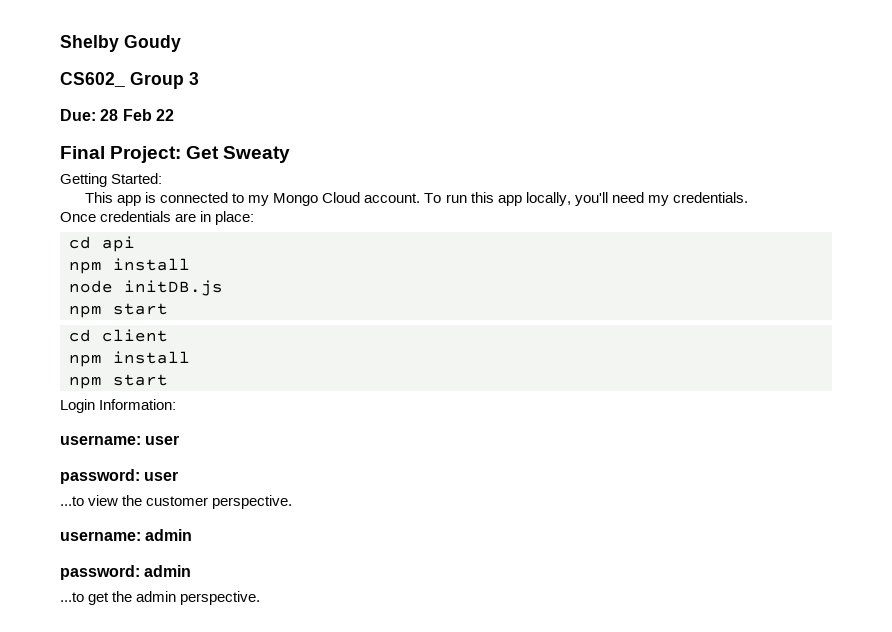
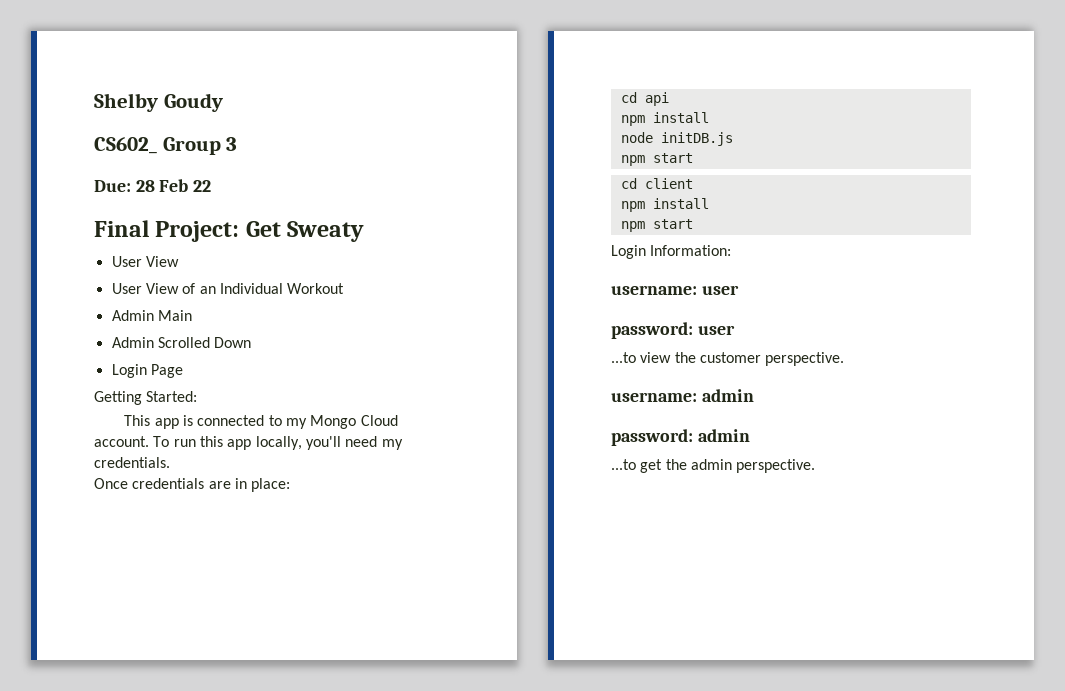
  Final Project: Get Sweaty
+ User View
+ User View of an Individual Workout
+ Admin Main
+ Admin Scrolled Down
+ Login Page

